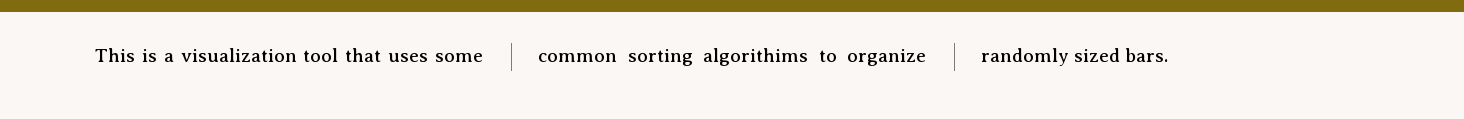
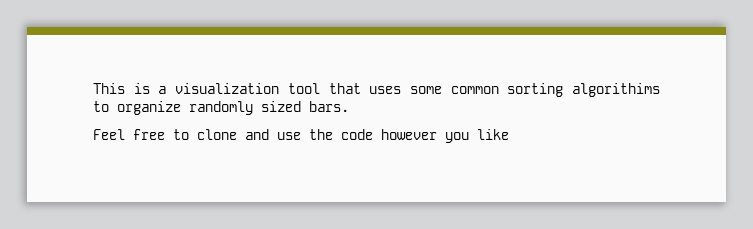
+ Feel free to clone and use the code however you like

